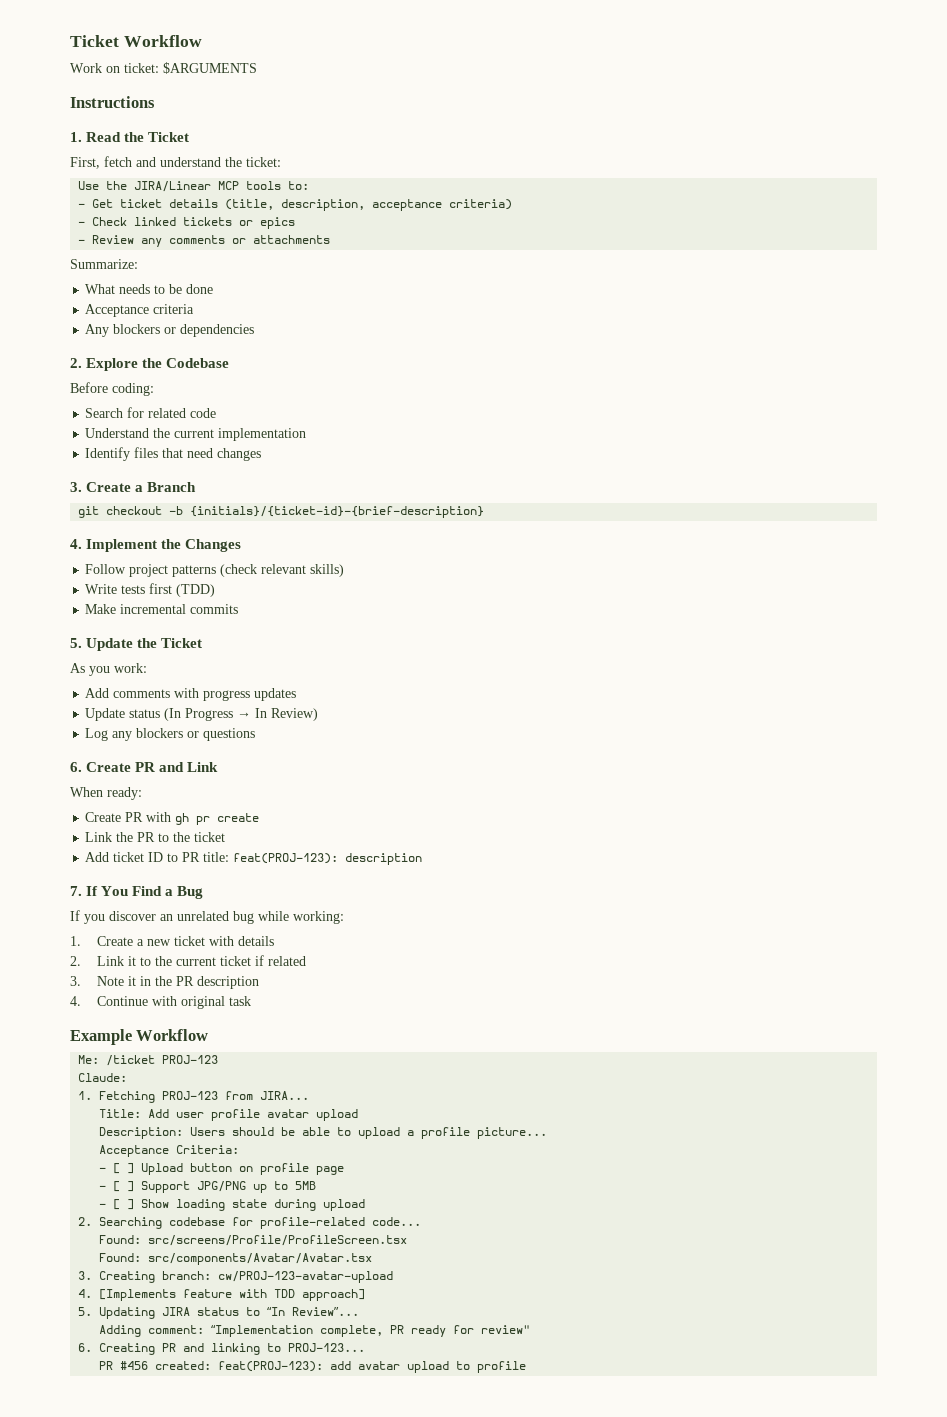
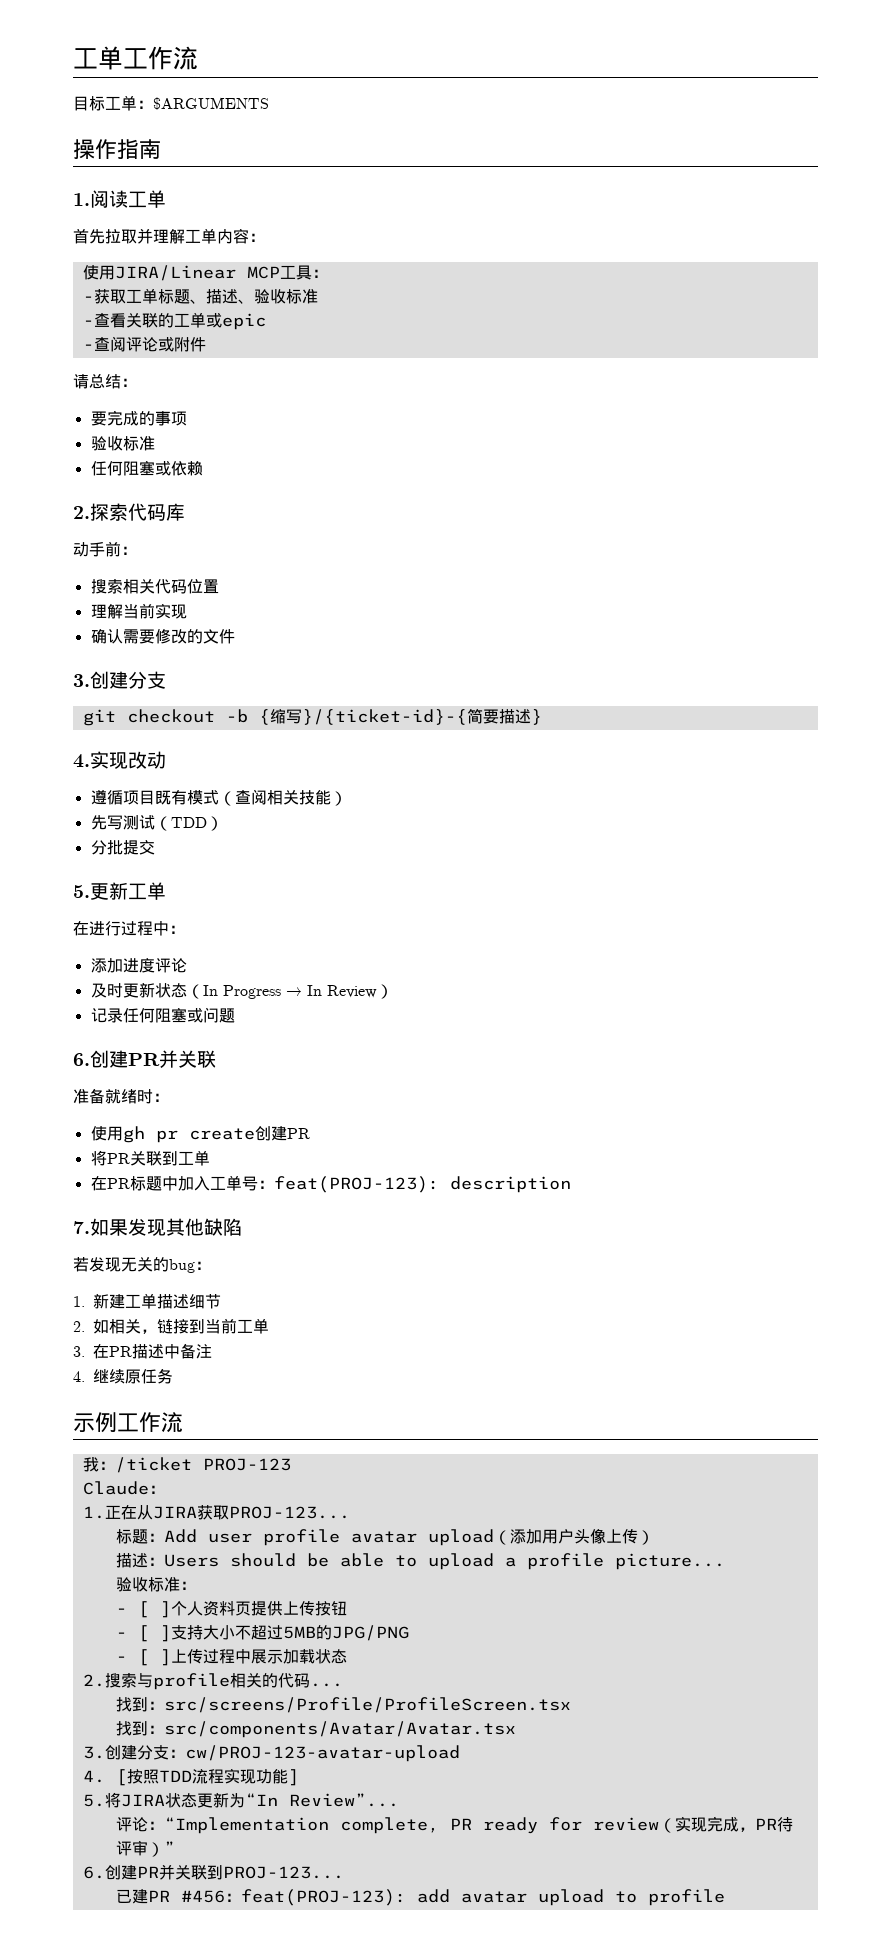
- Ticket Workflow
- Work on ticket: $ARGUMENTS
+ 工单工作流
+ 目标工单：$ARGUMENTS
- Instructions
- 1. Read the Ticket
- First, fetch and understand the ticket:
- Use the JIRA/Linear MCP tools to:
- - Get ticket details (title, description, acceptance criteria)
- - Check linked tickets or epics
- - Review any comments or attachments
- Summarize:
- What needs to be done
- Acceptance criteria
- Any blockers or dependencies
- 2. Explore the Codebase
- Before coding:
- Search for related code
- Understand the current implementation
- Identify files that need changes
- 3. Create a Branch
- git checkout -b {initials}/{ticket-id}-{brief-description}
- 4. Implement the Changes
- Follow project patterns (check relevant skills)
- Write tests first (TDD)
- Make incremental commits
- 5. Update the Ticket
- As you work:
- Add comments with progress updates
- Update status (In Progress → In Review)
- Log any blockers or questions
- 6. Create PR and Link
- When ready:
- Create PR with gh pr create
- Link the PR to the ticket
- Add ticket ID to PR title: feat(PROJ-123): description
- 7. If You Find a Bug
- If you discover an unrelated bug while working:
- 1. Create a new ticket with details
- 2. Link it to the current ticket if related
- 3. Note it in the PR description
- 4. Continue with original task
- Example Workflow
- Me: /ticket PROJ-123
+ 操作指南
+ 1.阅读工单
+ 首先拉取并理解工单内容：
+ 使用JIRA/Linear MCP工具：
+ -获取工单标题、描述、验收标准
+ -查看关联的工单或epic
+ -查阅评论或附件
+ 请总结：
+ 要完成的事项
+ 验收标准
+ 任何阻塞或依赖
+ 2.探索代码库
+ 动手前：
+ 搜索相关代码位置
+ 理解当前实现
+ 确认需要修改的文件
+ 3.创建分支
+ git checkout -b {缩写}/{ticket-id}-{简要描述}
+ 4.实现改动
+ 遵循项目既有模式（查阅相关技能）
+ 先写测试（TDD）
+ 分批提交
+ 5.更新工单
+ 在进行过程中：
+ 添加进度评论
+ 及时更新状态（In Progress → In Review）
+ 记录任何阻塞或问题
+ 6.创建PR并关联
+ 准备就绪时：
+ 使用gh pr create创建PR
+ 将PR关联到工单
+ 在PR标题中加入工单号：feat(PROJ-123): description
+ 7.如果发现其他缺陷
+ 若发现无关的bug：
+ 1.新建工单描述细节
+ 2.如相关，链接到当前工单
+ 3.在PR描述中备注
+ 4.继续原任务
+ 示例工作流
+ 我：/ticket PROJ-123
- Claude:
- 1. Fetching PROJ-123 from JIRA...
- Title: Add user profile avatar upload
- Description: Users should be able to upload a profile picture...
+ Claude：
+ 1.正在从JIRA获取PROJ-123...
+ 标题：Add user profile avatar upload（添加用户头像上传）
+ 描述：Users should be able to upload a profile picture...
- Acceptance Criteria:
- - [ ] Upload button on profile page
- - [ ] Support JPG/PNG up to 5MB
- - [ ] Show loading state during upload
- 2. Searching codebase for profile-related code...
- Found: src/screens/Profile/ProfileScreen.tsx
+ 验收标准：
+ - [ ]个人资料页提供上传按钮
+ - [ ]支持大小不超过5MB的JPG/PNG
+ - [ ]上传过程中展示加载状态
+ 2.搜索与profile相关的代码...
+ 找到：src/screens/Profile/ProfileScreen.tsx
- Found: src/components/Avatar/Avatar.tsx
+ 找到：src/components/Avatar/Avatar.tsx
- 3. Creating branch: cw/PROJ-123-avatar-upload
+ 3.创建分支：cw/PROJ-123-avatar-upload
- 4. [Implements feature with TDD approach]
- 5. Updating JIRA status to “In Review”...
+ 4. [按照TDD流程实现功能]
+ 5.将JIRA状态更新为“In Review”...
- Adding comment: “Implementation complete, PR ready for review"
- 6. Creating PR and linking to PROJ-123...
- PR #456 created: feat(PROJ-123): add avatar upload to profile
+ 评论：“Implementation complete, PR ready for review（实现完成，PR待评审）”
+ 6.创建PR并关联到PROJ-123...
+ 已建PR #456：feat(PROJ-123): add avatar upload to profile

